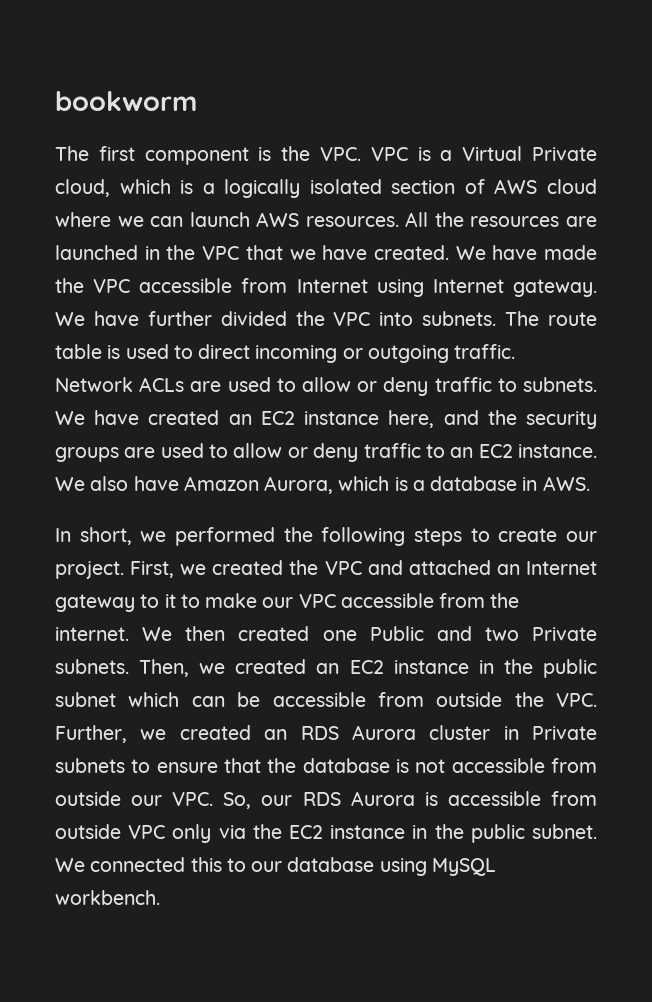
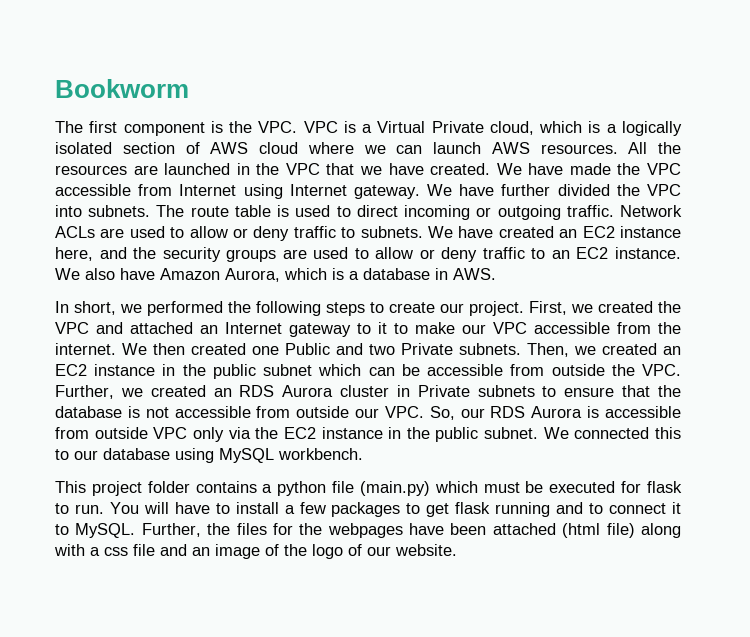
- bookworm
+ Bookworm
+ This project folder contains a python file (main.py) which must be executed for flask to run. You will have to install a few packages to get flask running and to connect it to MySQL. Further, the files for the webpages have been attached (html file) along with a css file and an image of the logo of our website.

